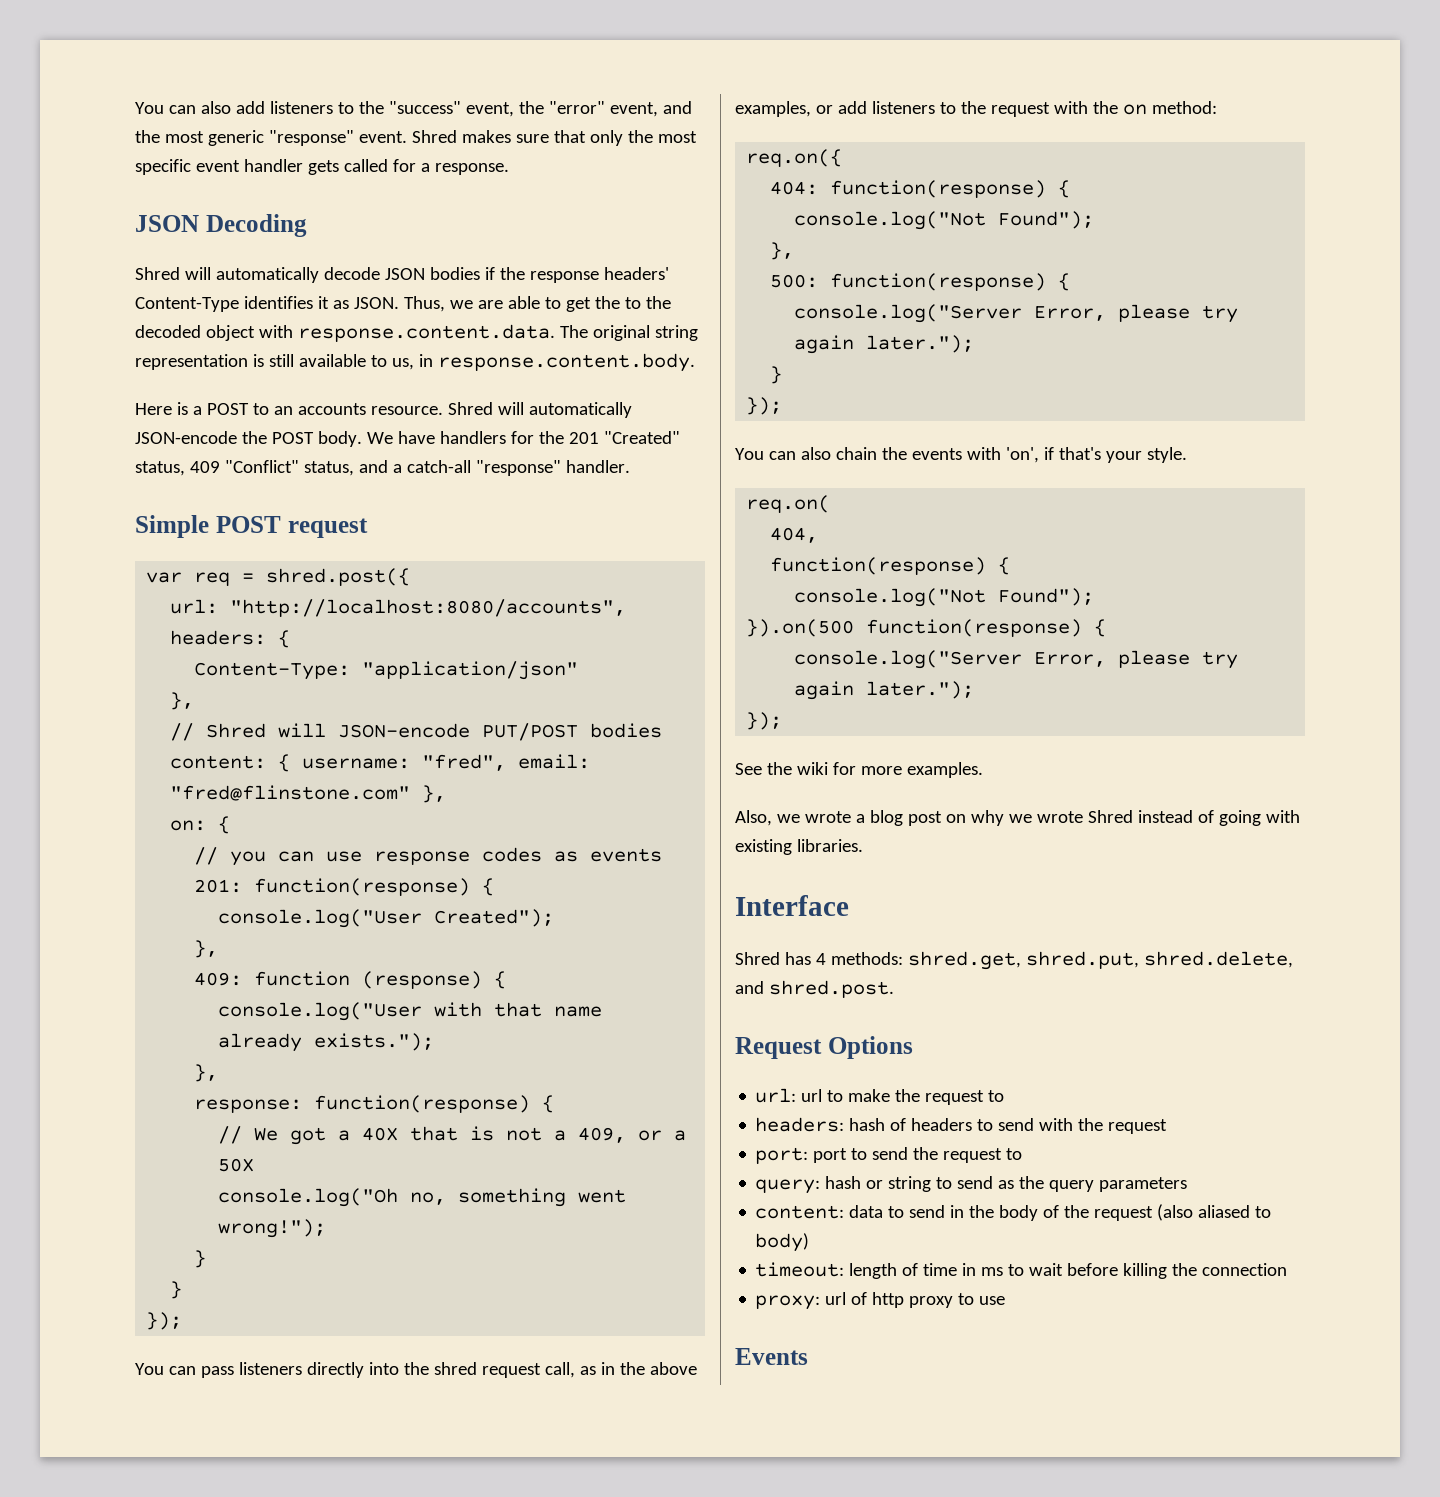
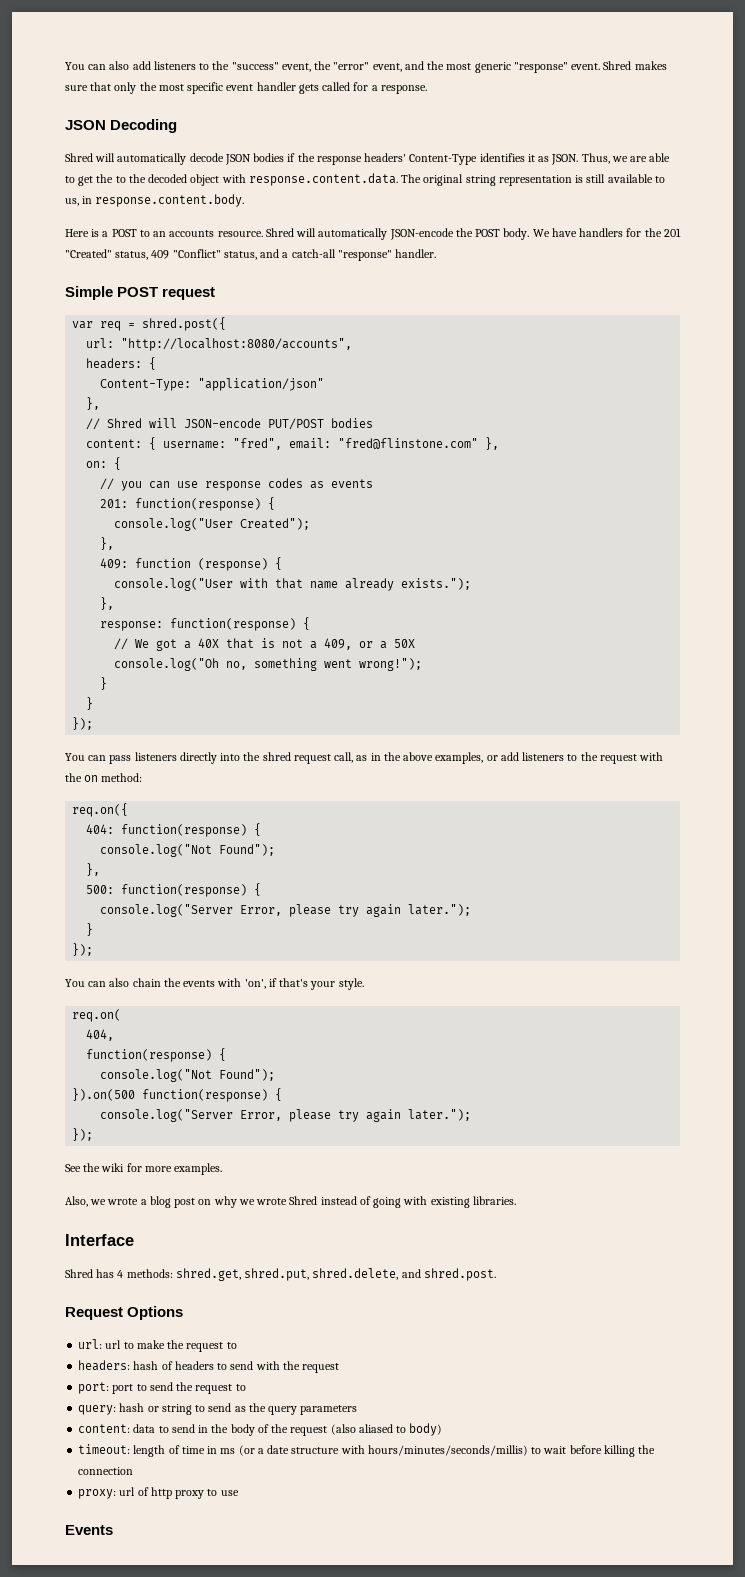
- timeout: length of time in ms to wait before killing the connection
+ timeout: length of time in ms (or a date structure with hours/minutes/seconds/millis) to wait before killing the connection

